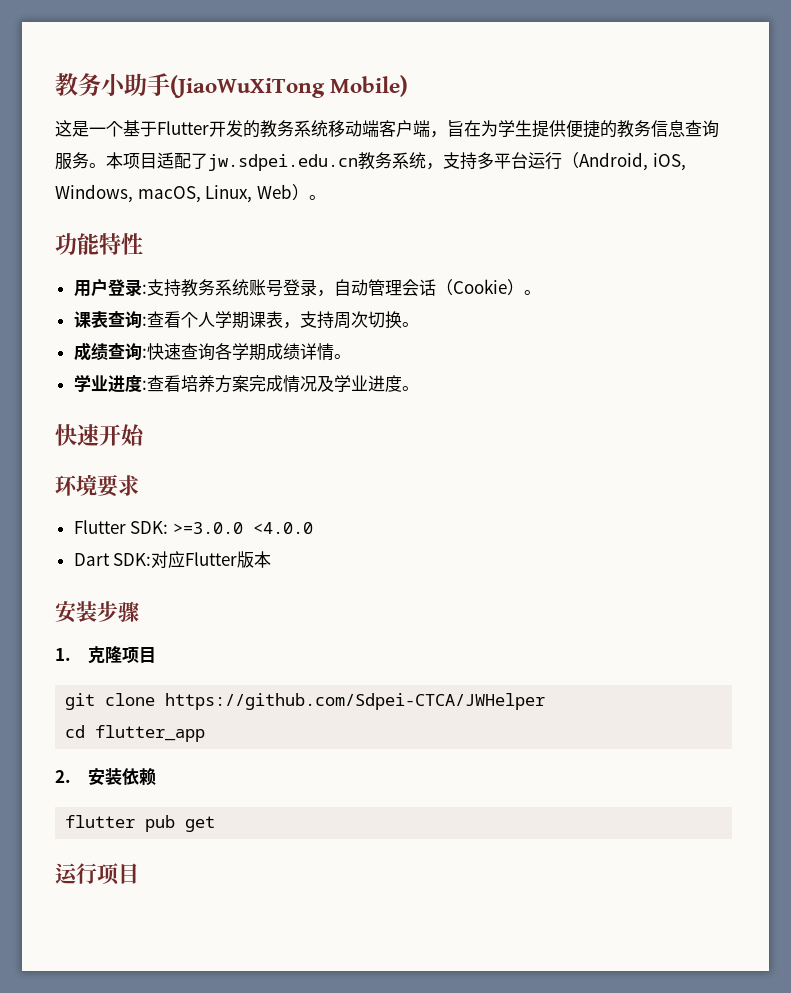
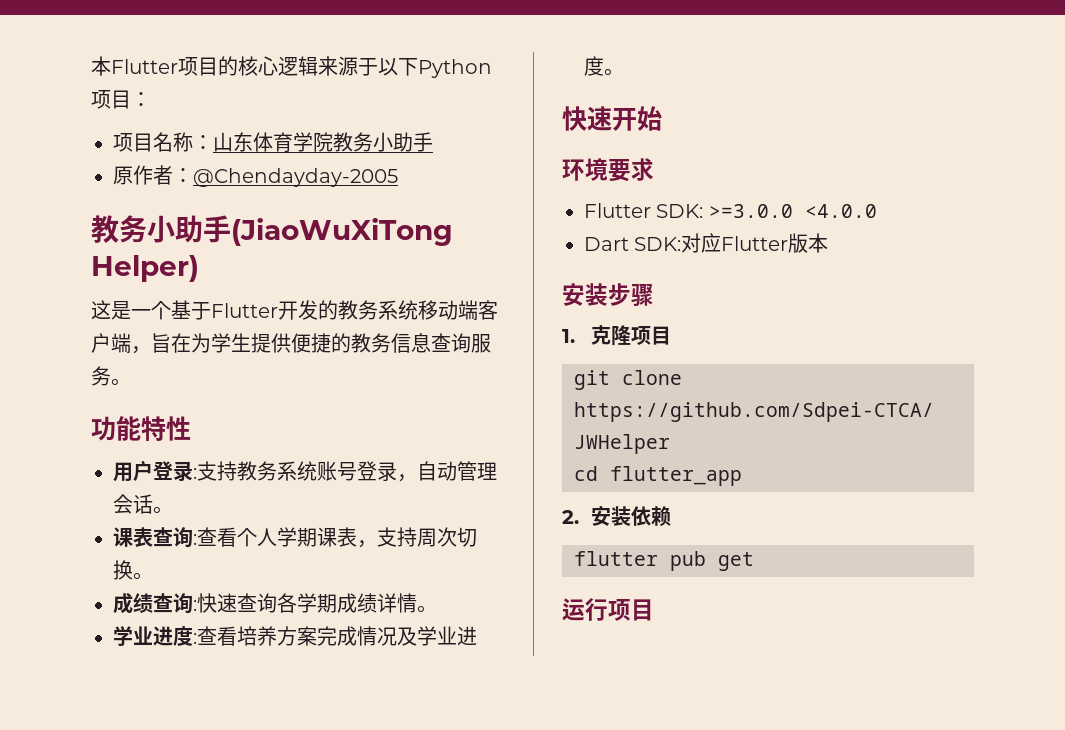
+ 本Flutter项目的核心逻辑来源于以下Python项目：
+ 项目名称：山东体育学院教务小助手
+ 原作者：@Chendayday-2005
- 教务小助手(JiaoWuXiTong Mobile)
+ 教务小助手(JiaoWuXiTong Helper)
- 本项目适配了jw.sdpei.edu.cn教务系统，支持多平台运行（Android, iOS, Windows, macOS, Linux, Web）。
- 用户登录:支持教务系统账号登录，自动管理会话（Cookie）。
+ 用户登录:支持教务系统账号登录，自动管理会话。

